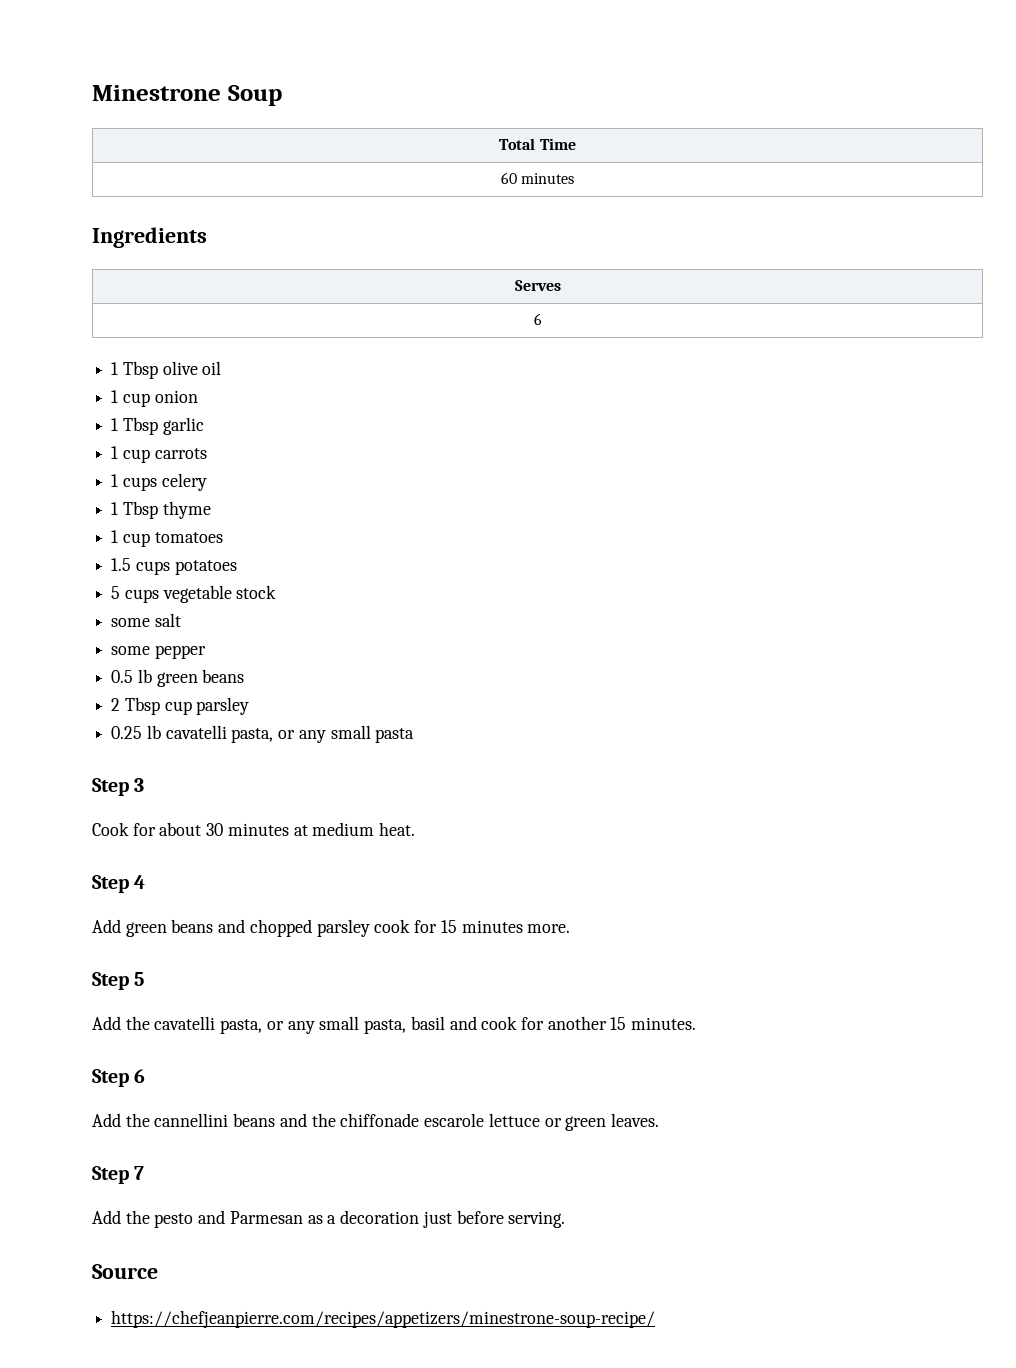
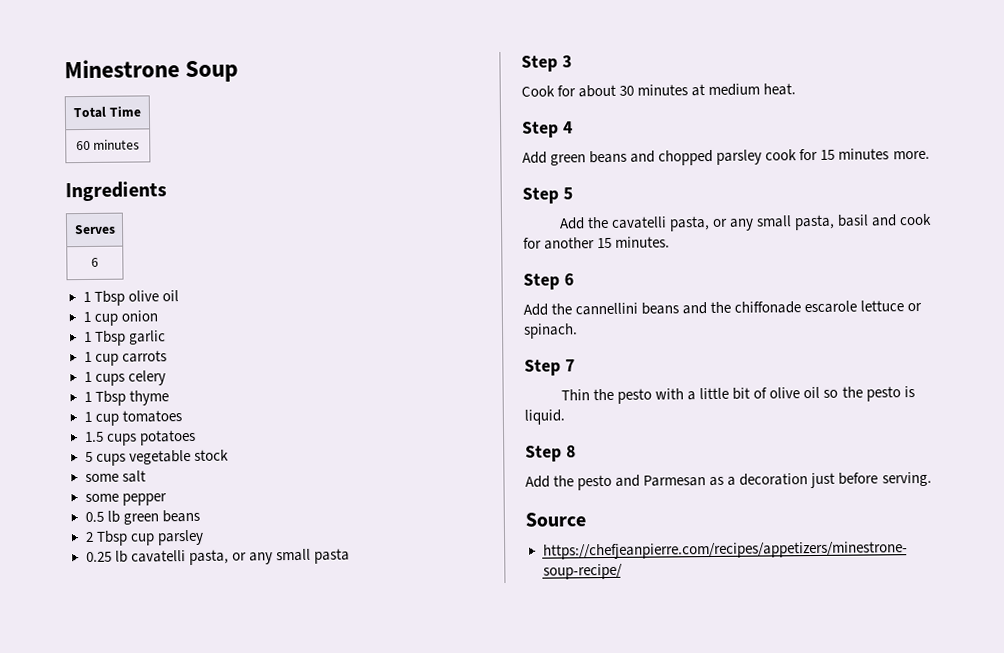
- Add the cannellini beans and the chiffonade escarole lettuce or green leaves.
+ Add the cannellini beans and the chiffonade escarole lettuce or spinach.
+ Thin the pesto with a little bit of olive oil so the pesto is liquid.
+ Step 8

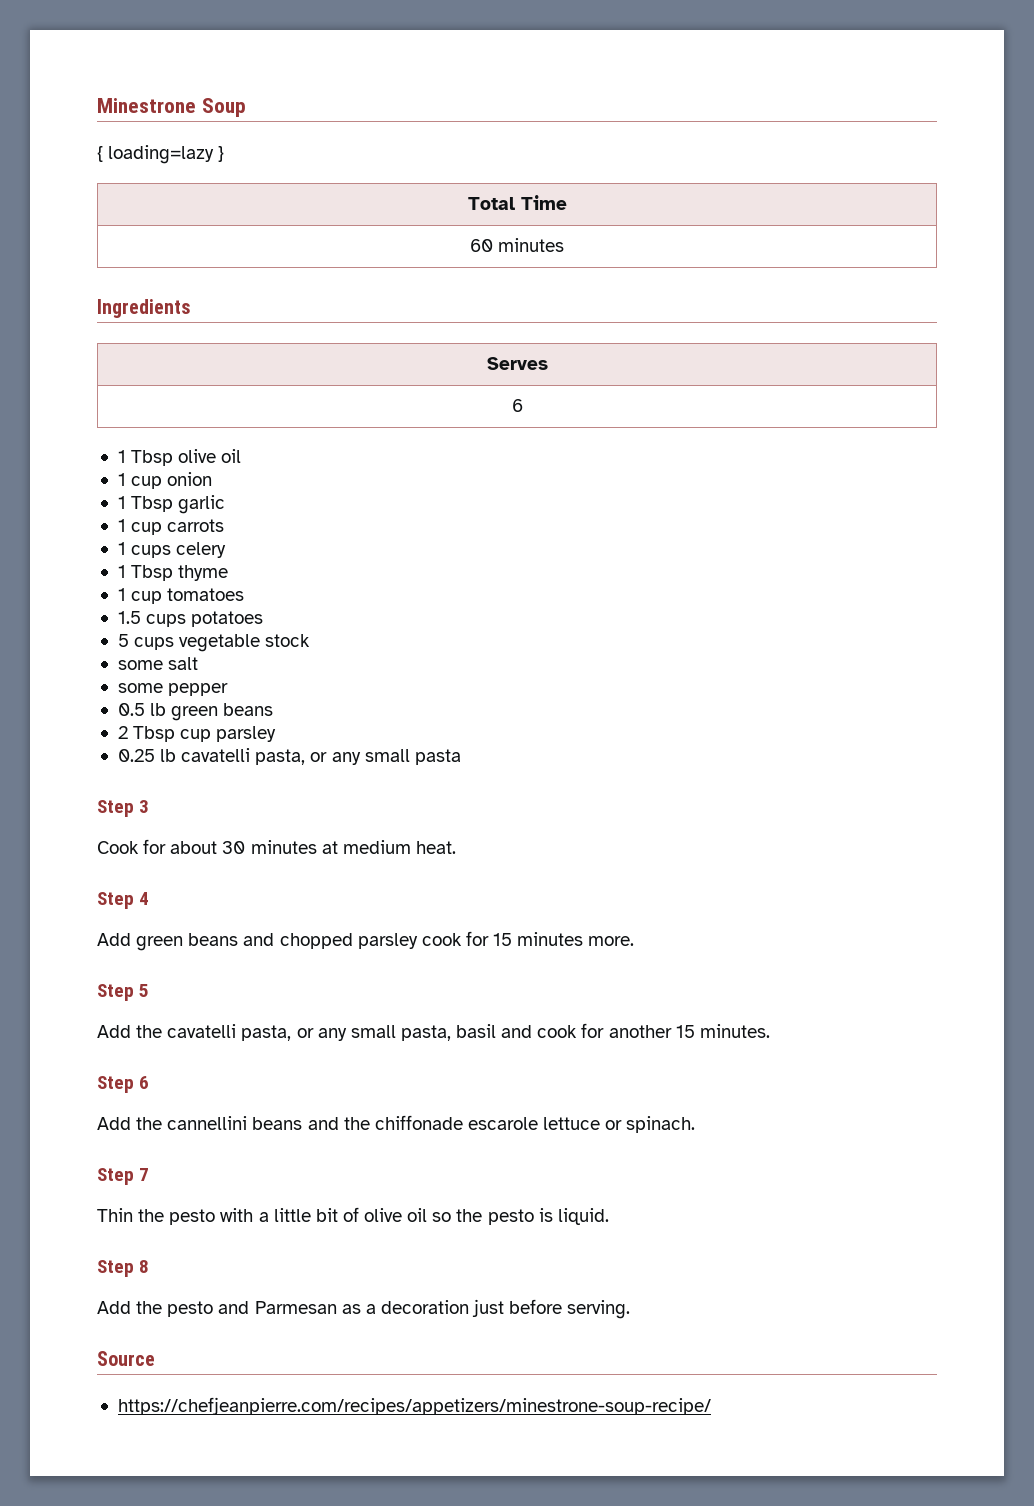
+ { loading=lazy }

